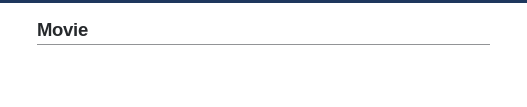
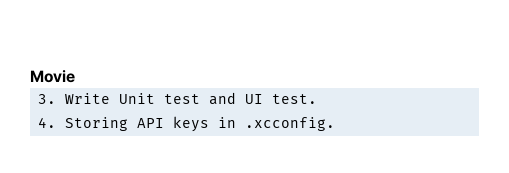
+ 3. Write Unit test and UI test.
+ 4. Storing API keys in .xcconfig.

